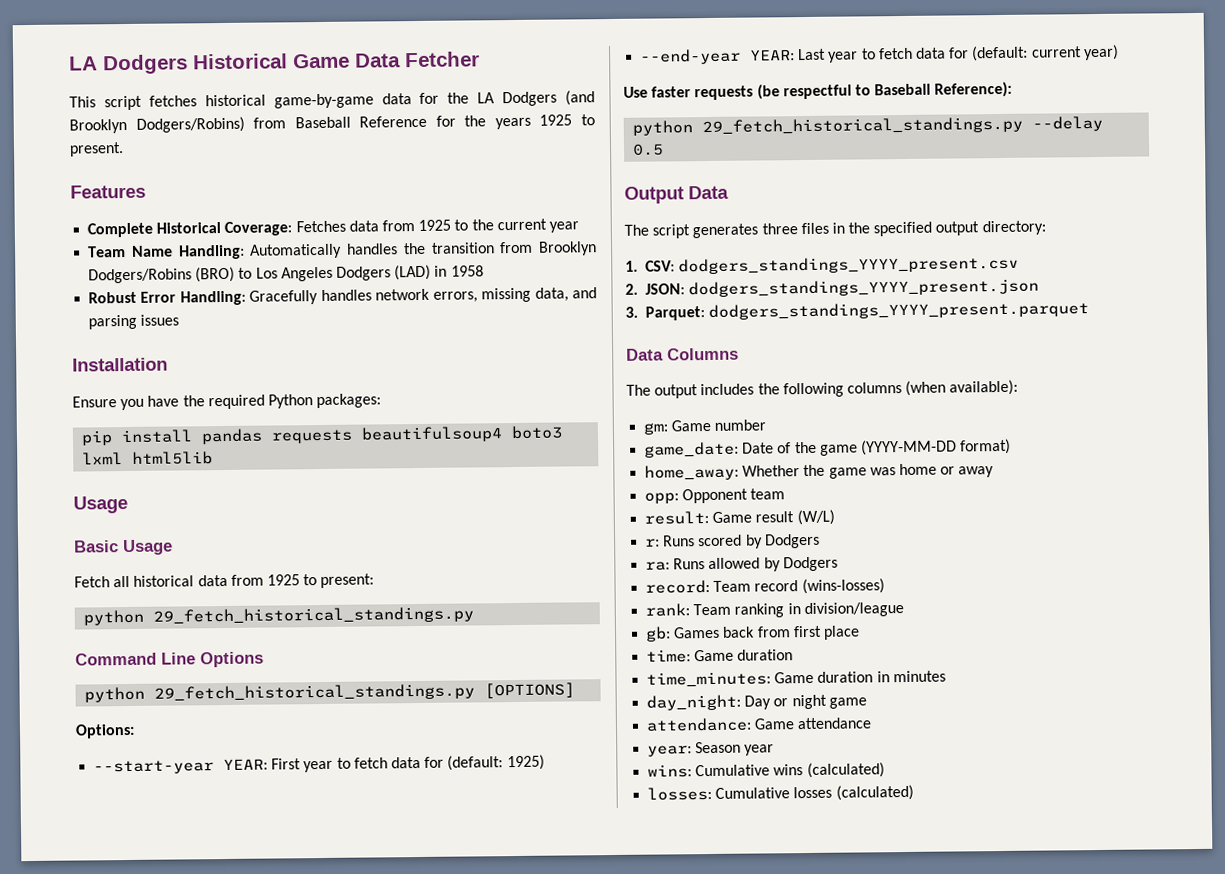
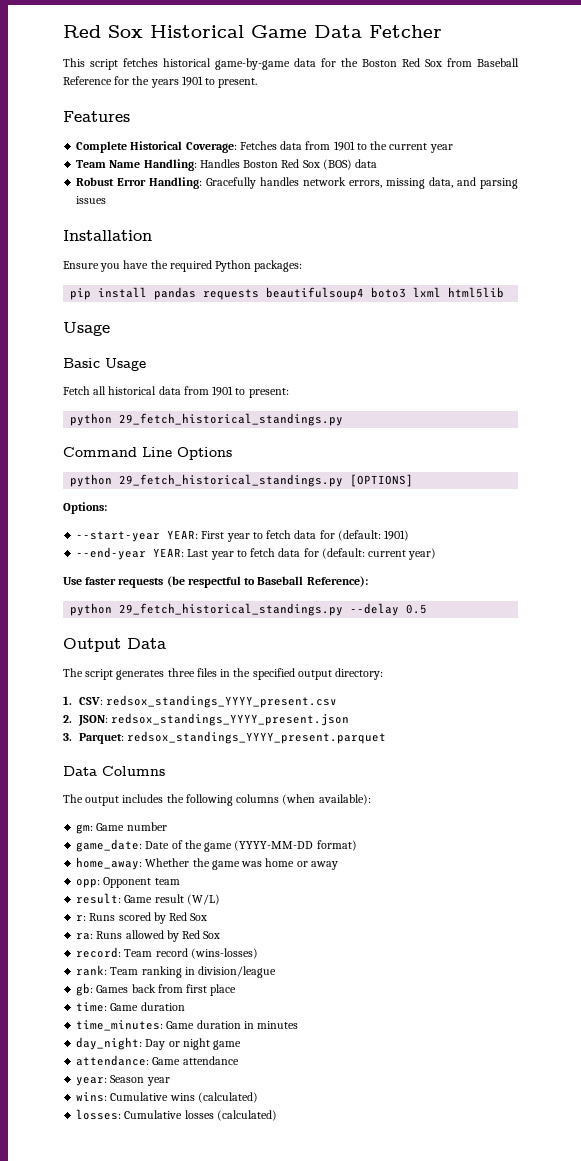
- LA Dodgers Historical Game Data Fetcher
+ Red Sox Historical Game Data Fetcher
- This script fetches historical game-by-game data for the LA Dodgers (and Brooklyn Dodgers/Robins) from Baseball Reference for the years 1925 to present.
+ This script fetches historical game-by-game data for the Boston Red Sox from Baseball Reference for the years 1901 to present.
- Complete Historical Coverage: Fetches data from 1925 to the current year
+ Complete Historical Coverage: Fetches data from 1901 to the current year
- Team Name Handling: Automatically handles the transition from Brooklyn Dodgers/Robins (BRO) to Los Angeles Dodgers (LAD) in 1958
+ Team Name Handling: Handles Boston Red Sox (BOS) data
- Fetch all historical data from 1925 to present:
+ Fetch all historical data from 1901 to present:
- --start-year YEAR: First year to fetch data for (default: 1925)
+ --start-year YEAR: First year to fetch data for (default: 1901)
- 1. CSV: dodgers_standings_YYYY_present.csv
+ 1. CSV: redsox_standings_YYYY_present.csv
- 2. JSON: dodgers_standings_YYYY_present.json
+ 2. JSON: redsox_standings_YYYY_present.json
- 3. Parquet: dodgers_standings_YYYY_present.parquet
+ 3. Parquet: redsox_standings_YYYY_present.parquet
- r: Runs scored by Dodgers
+ r: Runs scored by Red Sox
- ra: Runs allowed by Dodgers
+ ra: Runs allowed by Red Sox

